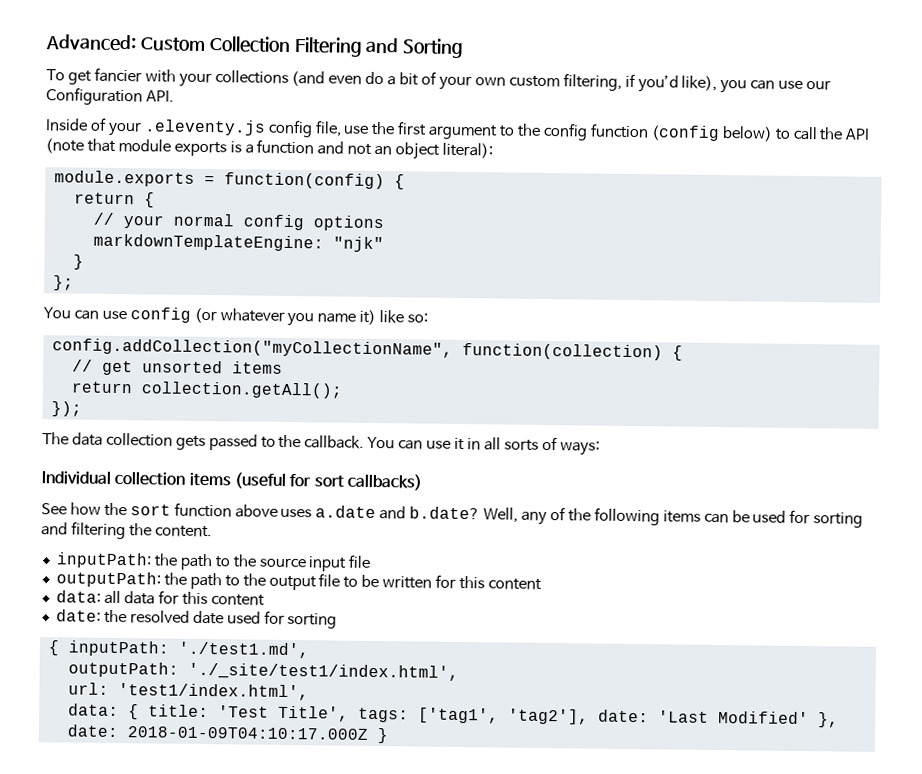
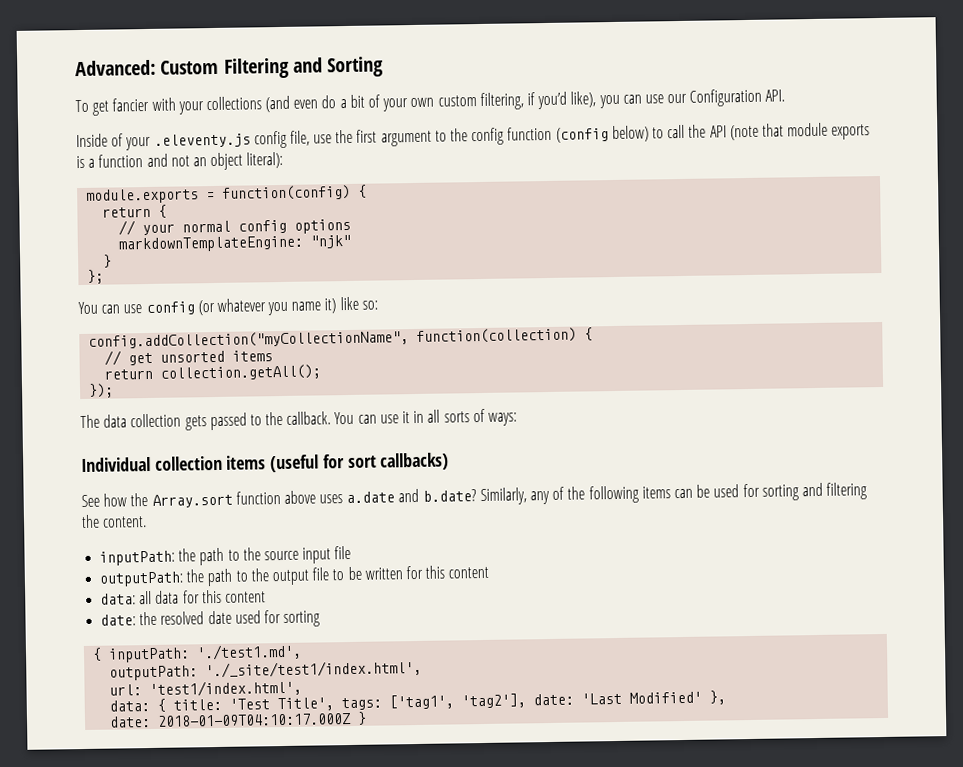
- Advanced: Custom Collection Filtering and Sorting
+ Advanced: Custom Filtering and Sorting
- See how the sort function above uses a.date and b.date?
+ See how the Array.sort function above uses a.date and b.date?
- Well, any of the following items can be used for sorting and filtering the content.
+ Similarly, any of the following items can be used for sorting and filtering the content.

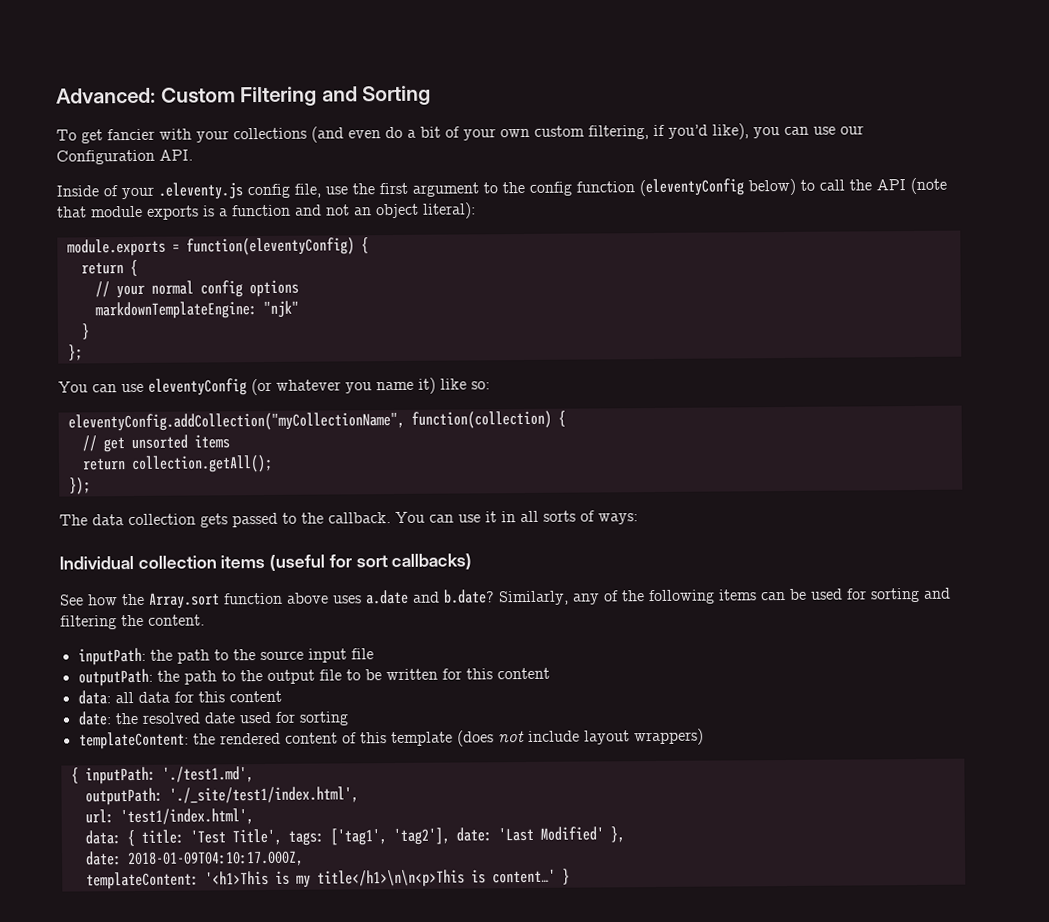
- Inside of your .eleventy.js config file, use the first argument to the config function (config below) to call the API (note that module exports is a function and not an object literal):
+ Inside of your .eleventy.js config file, use the first argument to the config function (eleventyConfig below) to call the API (note that module exports is a function and not an object literal):
- module.exports = function(config) {
+ module.exports = function(eleventyConfig) {
- You can use config (or whatever you name it) like so:
+ You can use eleventyConfig (or whatever you name it) like so:
- config.addCollection("myCollectionName", function(collection) {
+ eleventyConfig.addCollection("myCollectionName", function(collection) {
+ templateContent: the rendered content of this template (does not include layout wrappers)
- date: 2018-01-09T04:10:17.000Z }
+ date: 2018-01-09T04:10:17.000Z,
+ templateContent: '<h1>This is my title</h1>\n\n<p>This is content…' }

